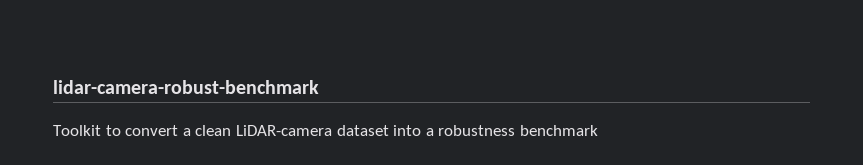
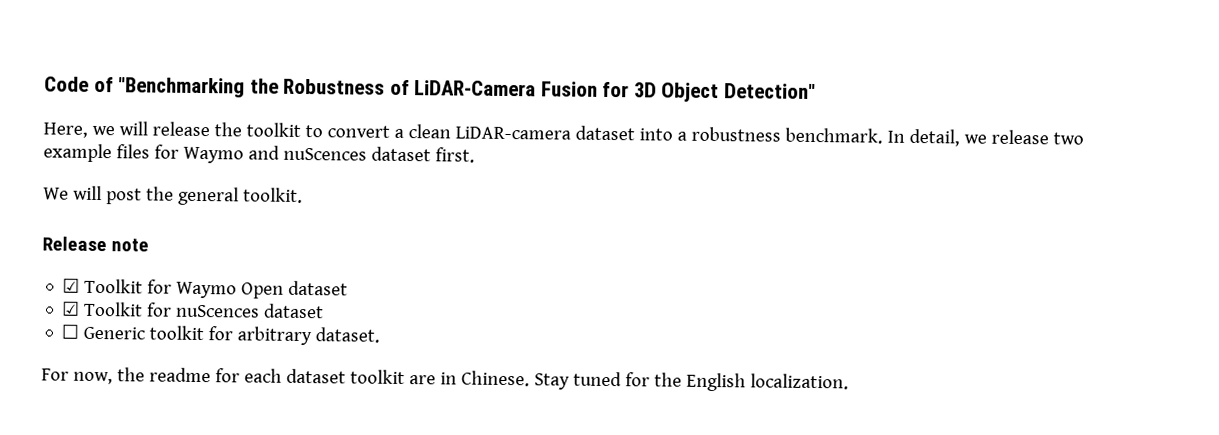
- lidar-camera-robust-benchmark
- Toolkit to convert a clean LiDAR-camera dataset into a robustness benchmark
+ Code of "Benchmarking the Robustness of LiDAR-Camera Fusion for 3D Object Detection"
+ Here, we will release the toolkit to convert a clean LiDAR-camera dataset into a robustness benchmark. In detail, we release two example files for Waymo and nuScences dataset first.
+ We will post the general toolkit.
+ Release note
+ ☑ Toolkit for Waymo Open dataset
+ ☑ Toolkit for nuScences dataset
+ ☐ Generic toolkit for arbitrary dataset.
+ For now, the readme for each dataset toolkit are in Chinese. Stay tuned for the English localization.

